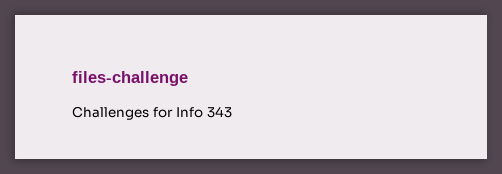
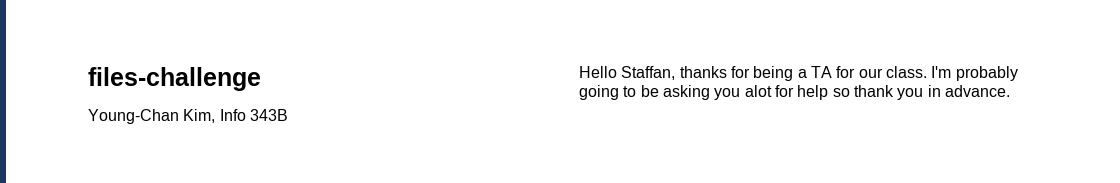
- Challenges for Info 343
+ Young-Chan Kim, Info 343B
+ Hello Staffan, thanks for being a TA for our class. I'm probably going to be asking you alot for help so thank you in advance.

